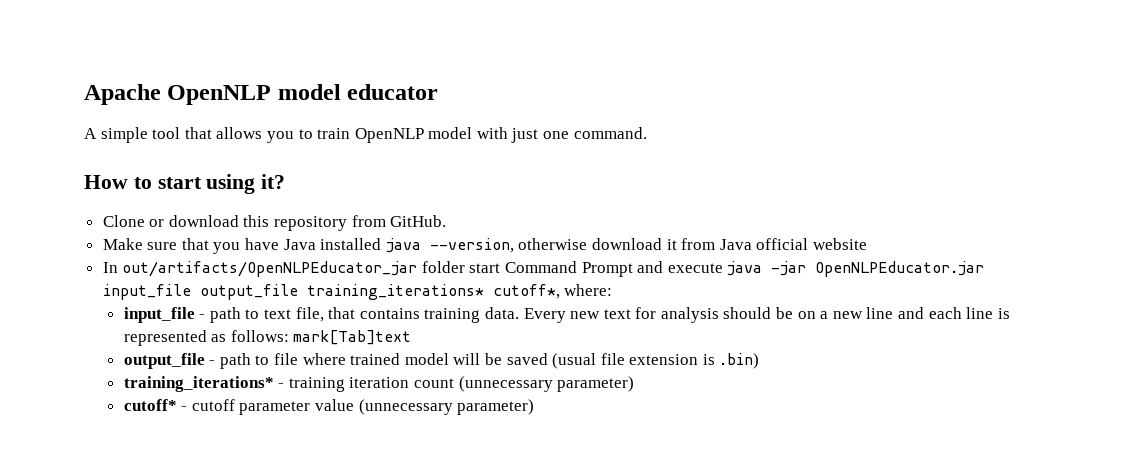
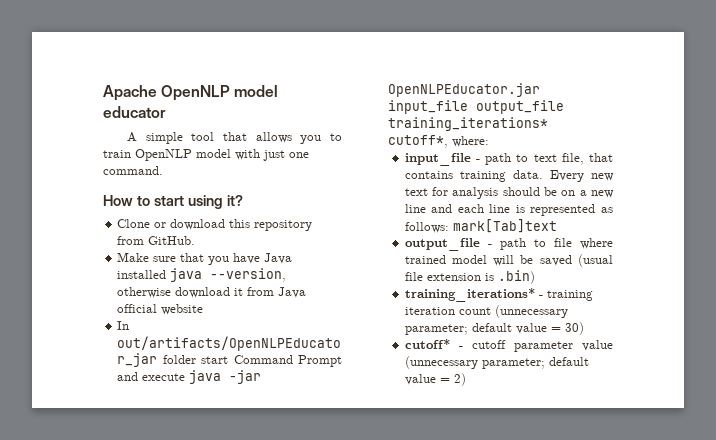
- training_iterations* - training iteration count (unnecessary parameter)
+ training_iterations* - training iteration count (unnecessary parameter; default value = 30)
- cutoff* - cutoff parameter value (unnecessary parameter)
+ cutoff* - cutoff parameter value (unnecessary parameter; default value = 2)

